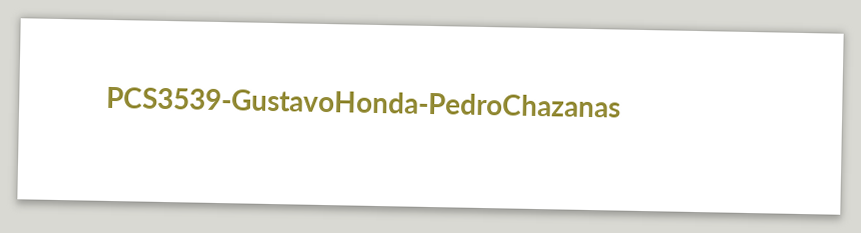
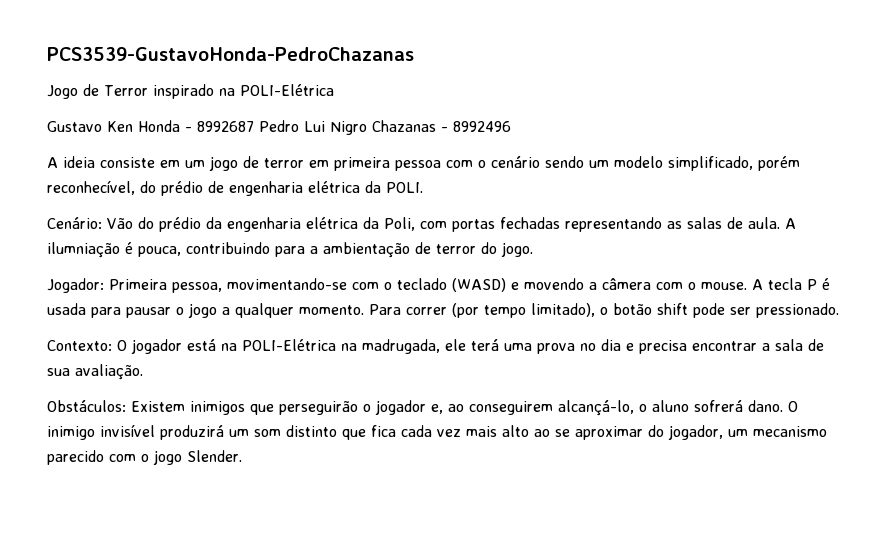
+ Jogo de Terror inspirado na POLI-Elétrica
+ Gustavo Ken Honda - 8992687 Pedro Lui Nigro Chazanas - 8992496
+ A ideia consiste em um jogo de terror em primeira pessoa com o cenário sendo um modelo simplificado, porém reconhecível, do prédio de engenharia elétrica da POLI.
+ Cenário: Vão do prédio da engenharia elétrica da Poli, com portas fechadas representando as salas de aula. A ilumniação é pouca, contribuindo para a ambientação de terror do jogo.
+ Jogador: Primeira pessoa, movimentando-se com o teclado (WASD) e movendo a câmera com o mouse. A tecla P é usada para pausar o jogo a qualquer momento. Para correr (por tempo limitado), o botão shift pode ser pressionado.
+ Contexto: O jogador está na POLI-Elétrica na madrugada, ele terá uma prova no dia e precisa encontrar a sala de sua avaliação.
+ Obstáculos: Existem inimigos que perseguirão o jogador e, ao conseguirem alcançá-lo, o aluno sofrerá dano. O inimigo invisível produzirá um som distinto que fica cada vez mais alto ao se aproximar do jogador, um mecanismo parecido com o jogo Slender.

